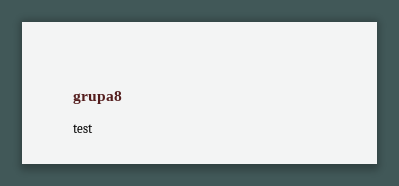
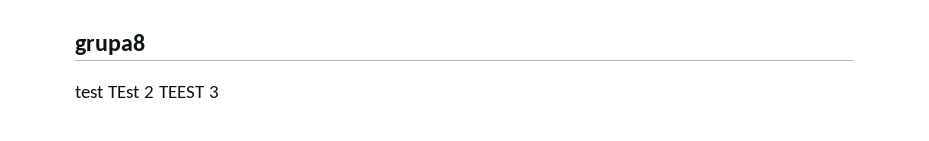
- test
+ test TEst 2 TEEST 3

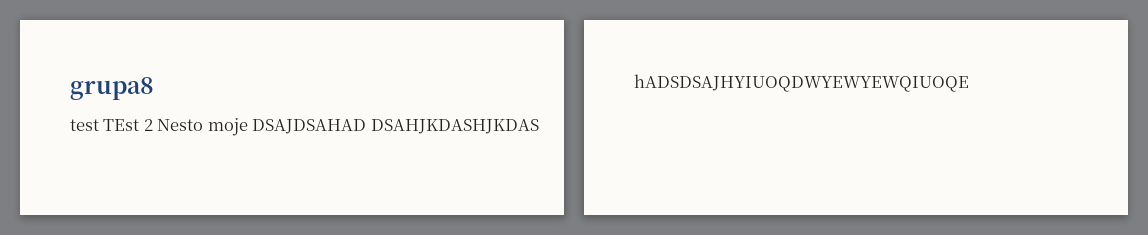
- test TEst 2 TEEST 3
+ test TEst 2 Nesto moje DSAJDSAHAD DSAHJKDASHJKDAS hADSDSAJHYIUOQDWYEWYEWQIUOQE

